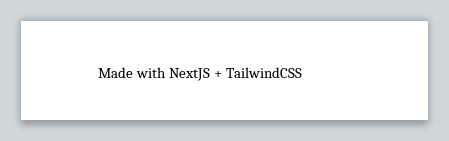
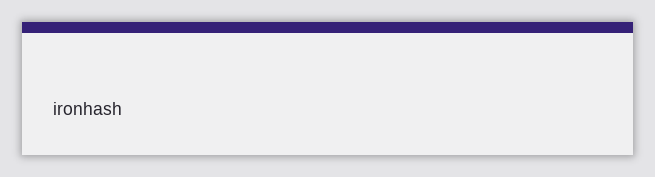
- Made with NextJS + TailwindCSS
+ ironhash

